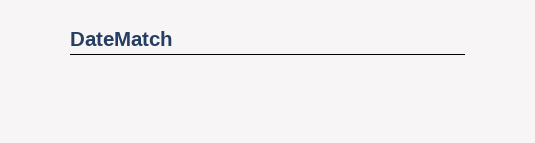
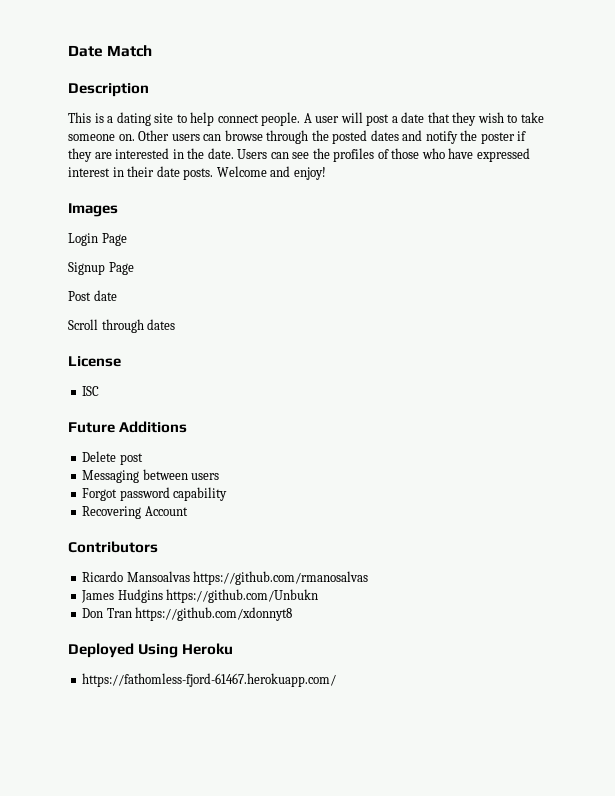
- DateMatch
+ Date Match
+ Description
+ This is a dating site to help connect people. A user will post a date that they wish to take someone on. Other users can browse through the posted dates and notify the poster if they are interested in the date. Users can see the profiles of those who have expressed interest in their date posts. Welcome and enjoy!
+ Images
+ Login Page
+ Signup Page
+ Post date
+ Scroll through dates
+ License
+ ISC
+ Future Additions
+ Delete post
+ Messaging between users
+ Forgot password capability
+ Recovering Account
+ Contributors
+ Ricardo Mansoalvas https://github.com/rmanosalvas
+ James Hudgins https://github.com/Unbukn
+ Don Tran https://github.com/xdonnyt8
+ Deployed Using Heroku
+ https://fathomless-fjord-61467.herokuapp.com/

